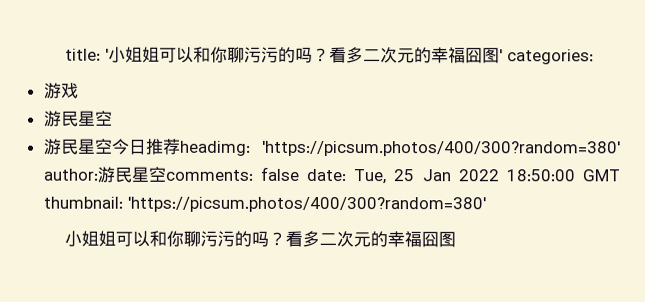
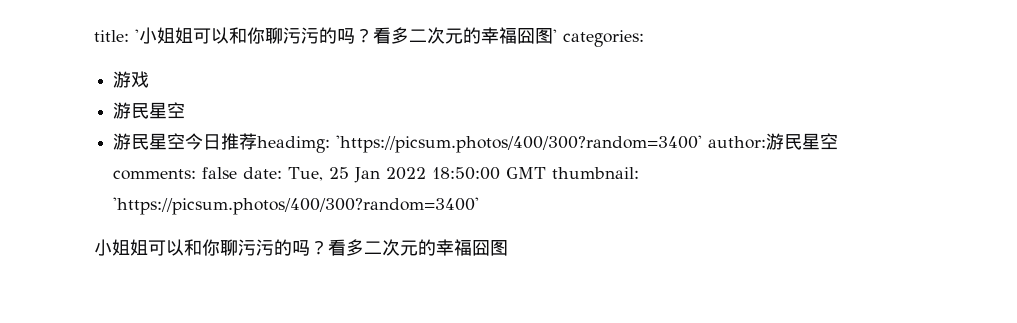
- 游民星空今日推荐headimg: 'https://picsum.photos/400/300?random=380' author:游民星空comments: false date: Tue, 25 Jan 2022 18:50:00 GMT thumbnail: 'https://picsum.photos/400/300?random=380'
+ 游民星空今日推荐headimg: 'https://picsum.photos/400/300?random=3400' author:游民星空comments: false date: Tue, 25 Jan 2022 18:50:00 GMT thumbnail: 'https://picsum.photos/400/300?random=3400'

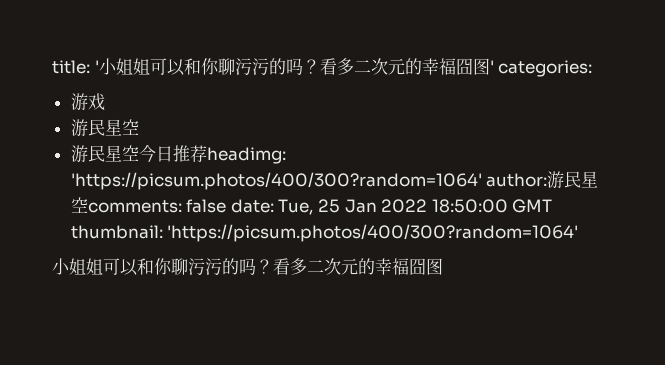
- 游民星空今日推荐headimg: 'https://picsum.photos/400/300?random=3400' author:游民星空comments: false date: Tue, 25 Jan 2022 18:50:00 GMT thumbnail: 'https://picsum.photos/400/300?random=3400'
+ 游民星空今日推荐headimg: 'https://picsum.photos/400/300?random=1064' author:游民星空comments: false date: Tue, 25 Jan 2022 18:50:00 GMT thumbnail: 'https://picsum.photos/400/300?random=1064'

